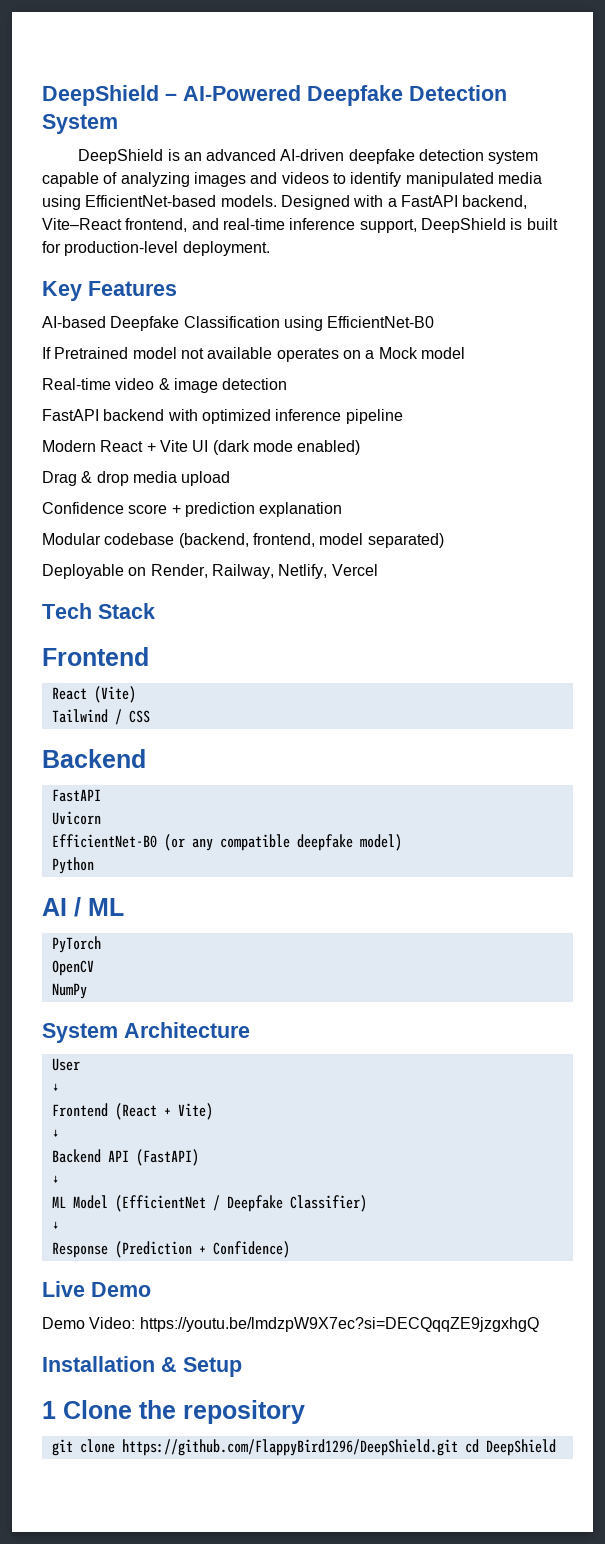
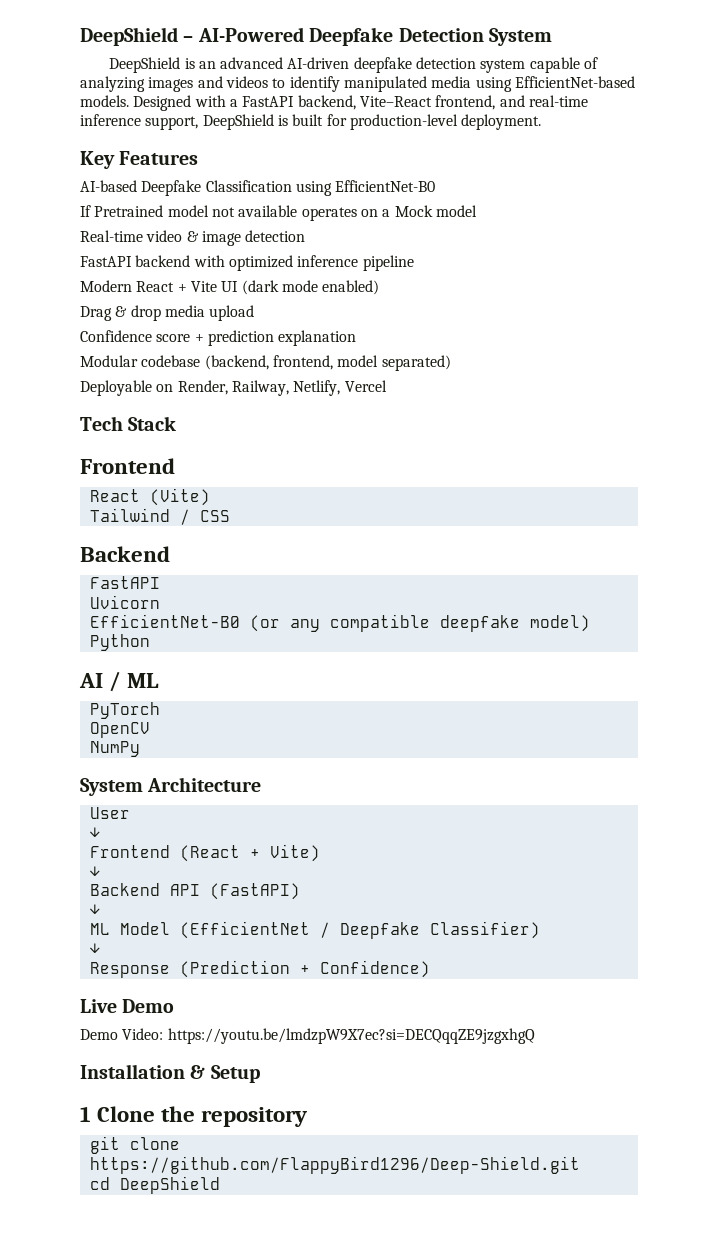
- git clone https://github.com/FlappyBird1296/DeepShield.git cd DeepShield
+ git clone https://github.com/FlappyBird1296/Deep-Shield.git
+ cd DeepShield

